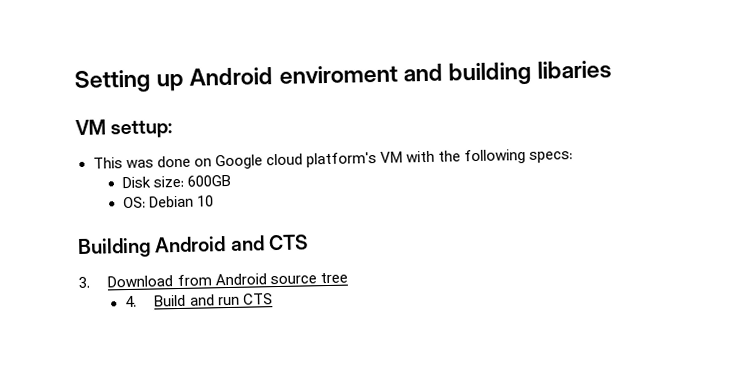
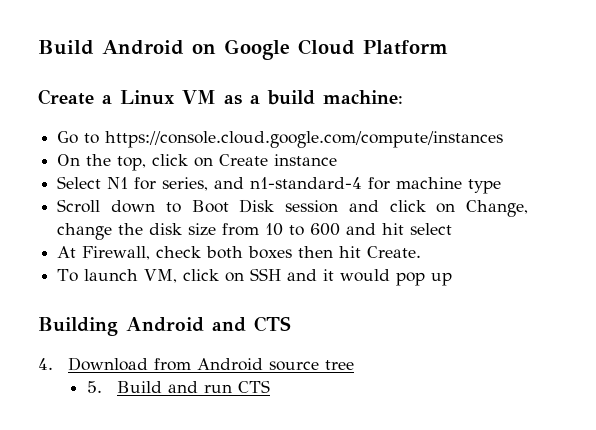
- Setting up Android enviroment and building libaries
- VM settup:
- This was done on Google cloud platform's VM with the following specs:
- Disk size: 600GB
- OS: Debian 10
+ Build Android on Google Cloud Platform
+ Create a Linux VM as a build machine:
+ Go to https://console.cloud.google.com/compute/instances
+ On the top, click on Create instance
+ Select N1 for series, and n1-standard-4 for machine type
+ Scroll down to Boot Disk session and click on Change, change the disk size from 10 to 600 and hit select
+ At Firewall, check both boxes then hit Create.
+ To launch VM, click on SSH and it would pop up
- 3. Download from Android source tree
+ 4. Download from Android source tree
- 4. Build and run CTS
+ 5. Build and run CTS

